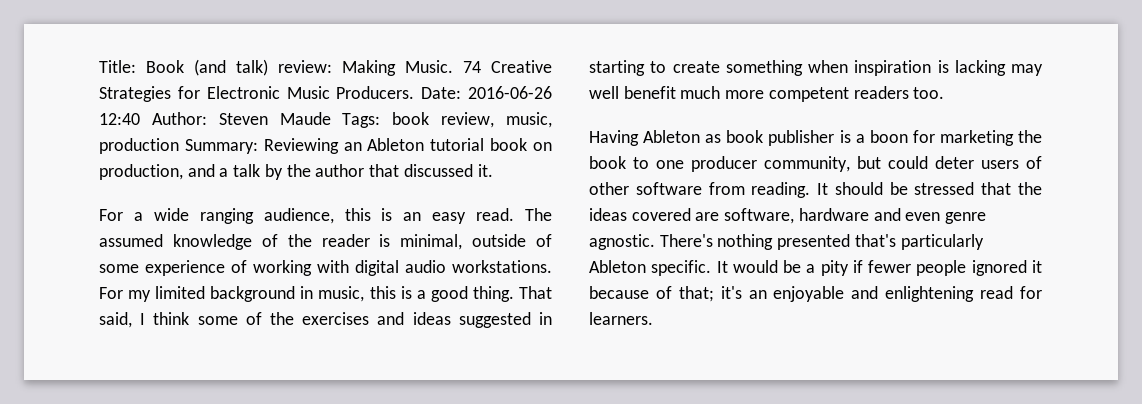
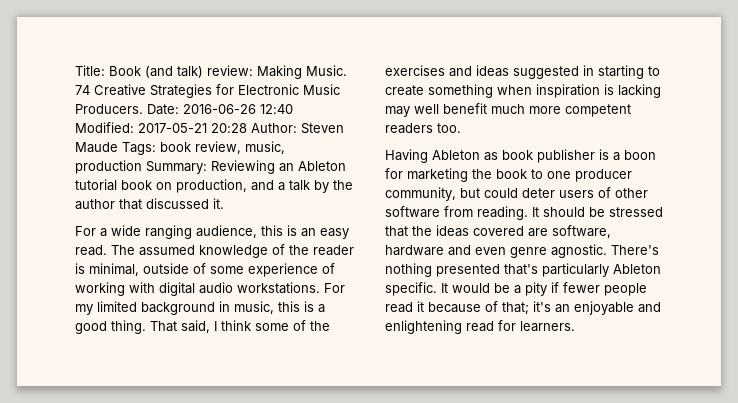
- Date: 2016-06-26 12:40 Author: Steven Maude Tags: book review, music, production Summary: Reviewing an Ableton tutorial book on production, and a talk by the author that discussed it.
+ Date: 2016-06-26 12:40 Modified: 2017-05-21 20:28 Author: Steven Maude Tags: book review, music, production Summary: Reviewing an Ableton tutorial book on production, and a talk by the author that discussed it.
- It would be a pity if fewer people ignored it because of that; it's an enjoyable and enlightening read for learners.
+ It would be a pity if fewer people read it because of that; it's an enjoyable and enlightening read for learners.

